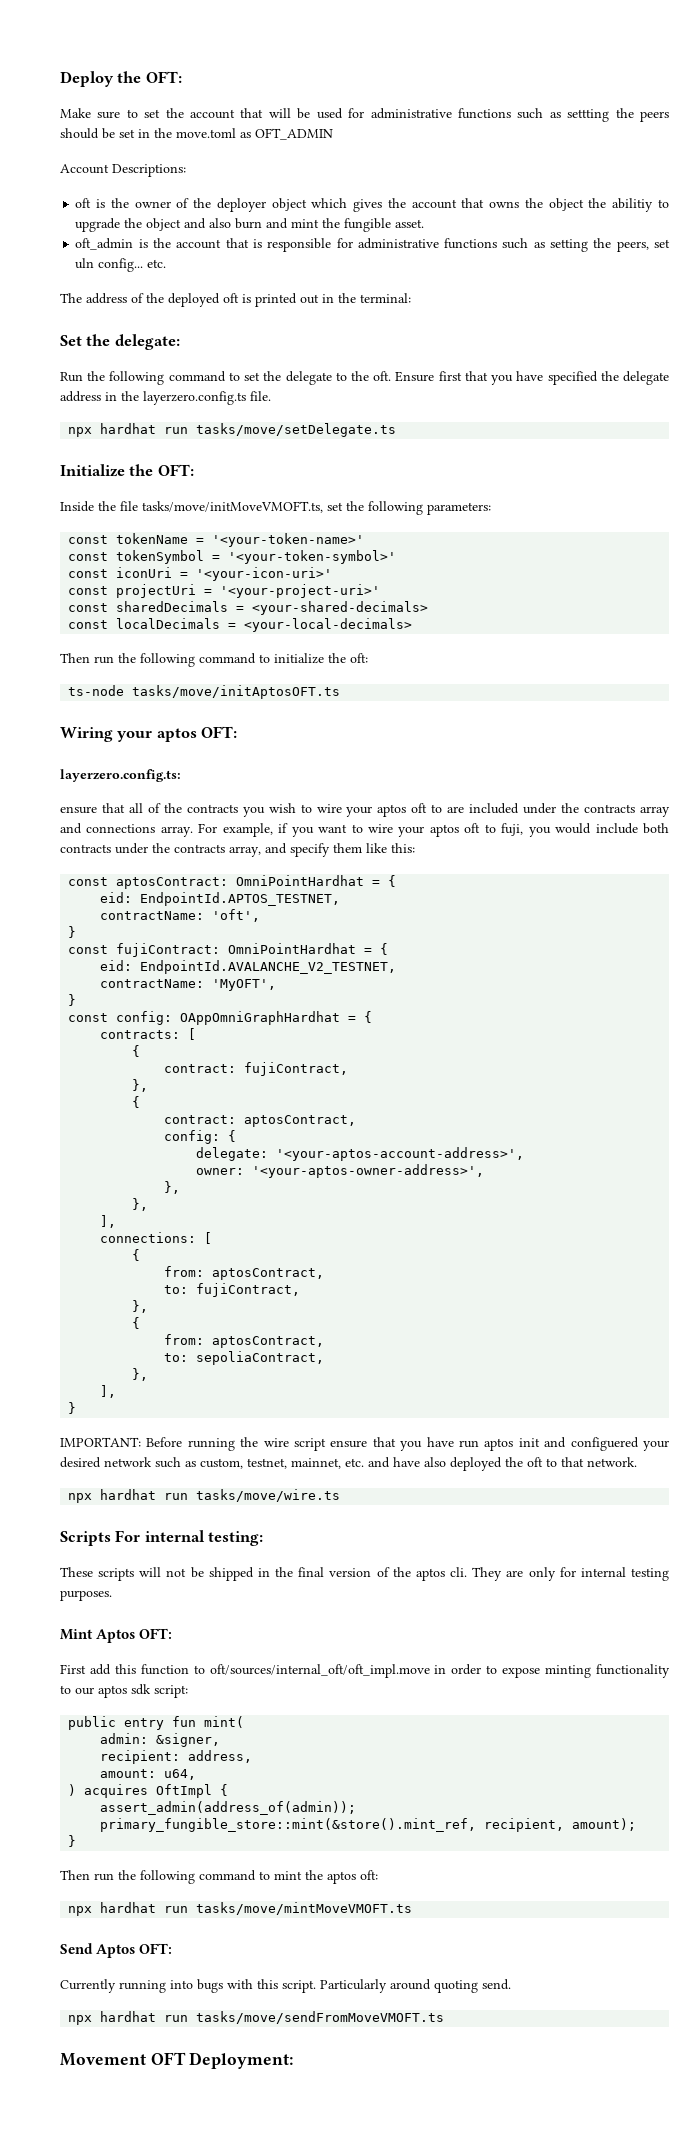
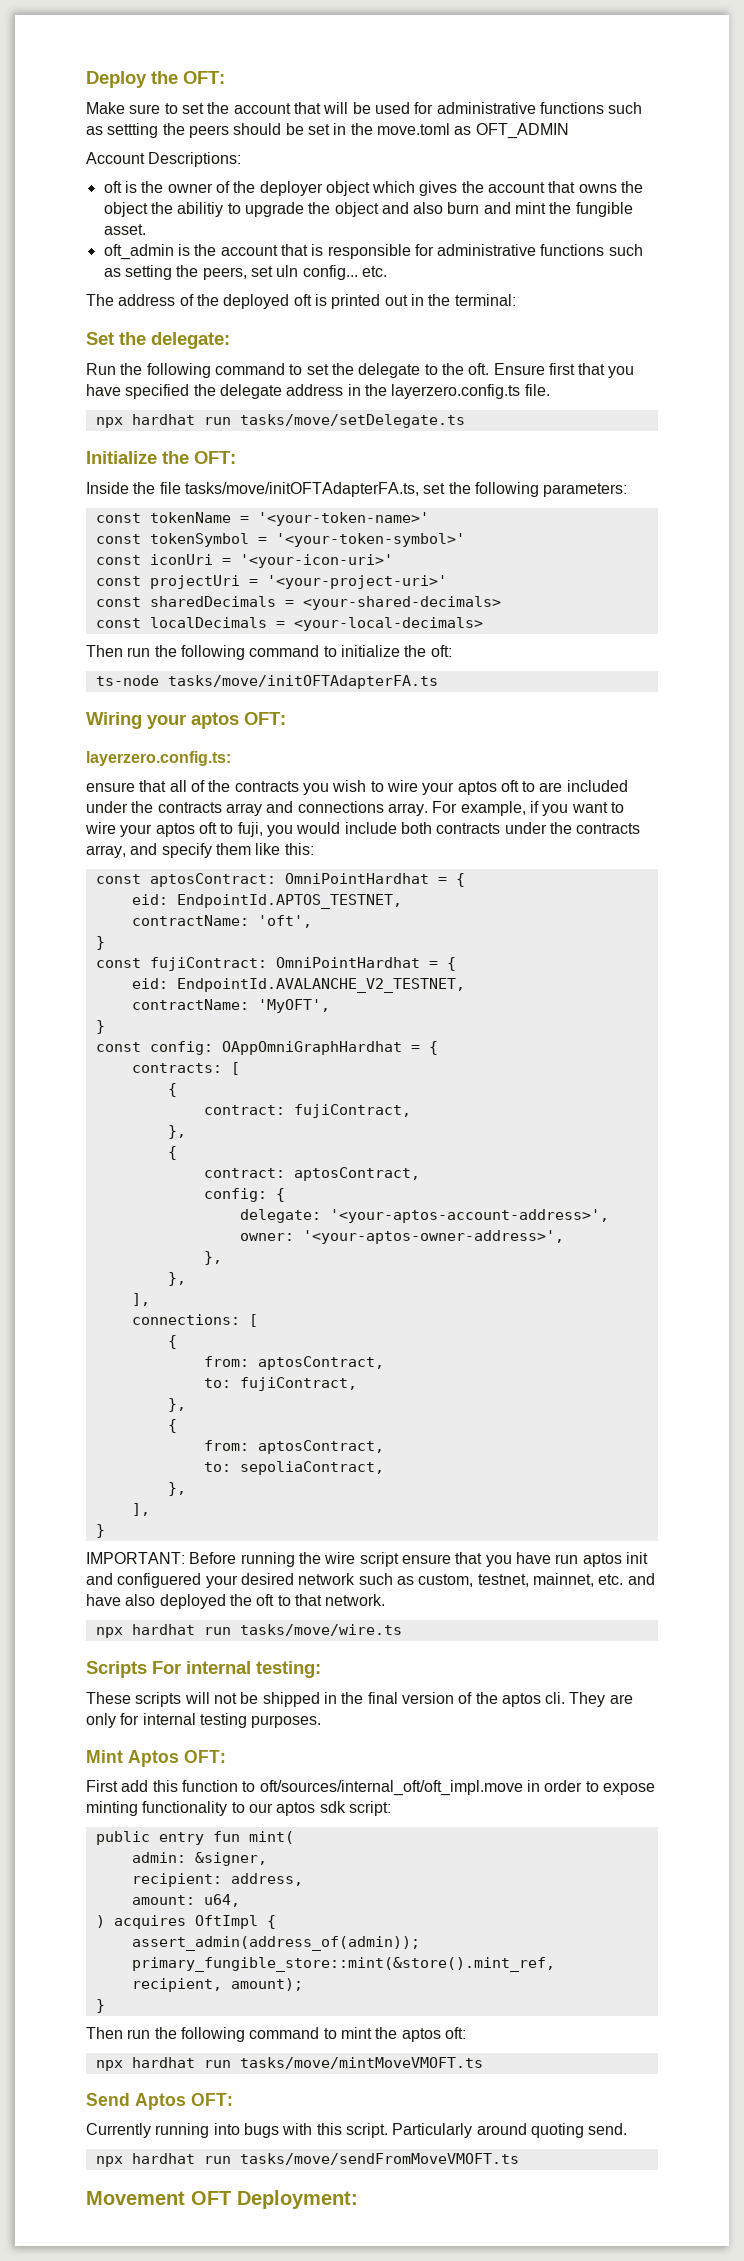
- Inside the file tasks/move/initMoveVMOFT.ts, set the following parameters:
+ Inside the file tasks/move/initOFTAdapterFA.ts, set the following parameters:
- ts-node tasks/move/initAptosOFT.ts
+ ts-node tasks/move/initOFTAdapterFA.ts

